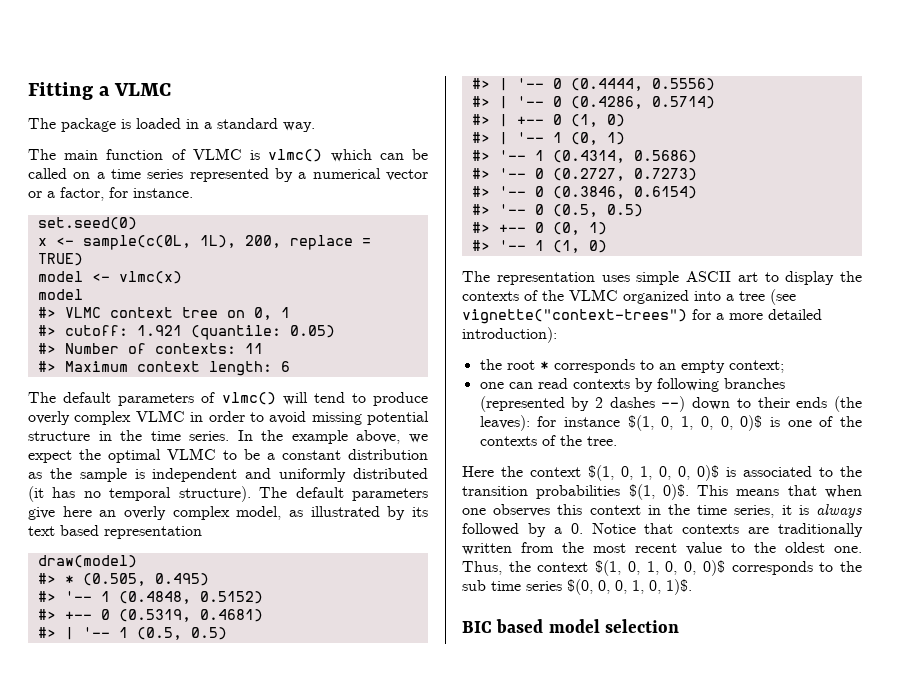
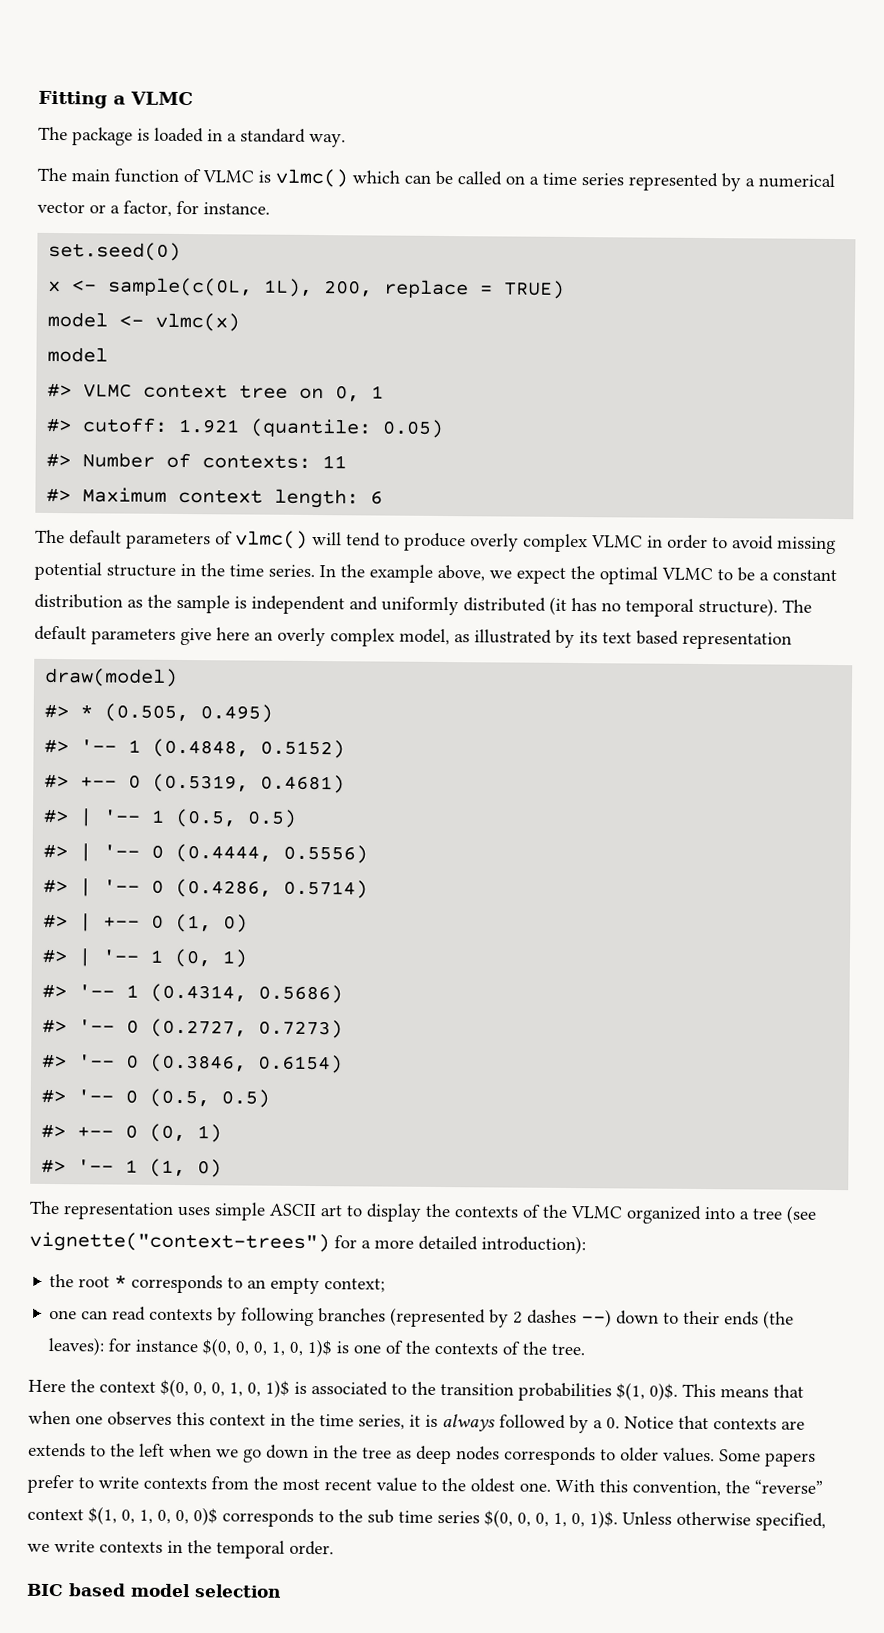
- one can read contexts by following branches (represented by 2 dashes --) down to their ends (the leaves): for instance $(1, 0, 1, 0, 0, 0)$ is one of the contexts of the tree.
+ one can read contexts by following branches (represented by 2 dashes --) down to their ends (the leaves): for instance $(0, 0, 0, 1, 0, 1)$ is one of the contexts of the tree.
- Here the context $(1, 0, 1, 0, 0, 0)$ is associated to the transition probabilities $(1, 0)$.
+ Here the context $(0, 0, 0, 1, 0, 1)$ is associated to the transition probabilities $(1, 0)$.
- This means that when one observes this context in the time series, it is always followed by a 0. Notice that contexts are traditionally written from the most recent value to the oldest one.
+ This means that when one observes this context in the time series, it is always followed by a 0. Notice that contexts are extends to the left when we go down in the tree as deep nodes corresponds to older values. Some papers prefer to write contexts from the most recent value to the oldest one.
- Thus, the context $(1, 0, 1, 0, 0, 0)$ corresponds to the sub time series $(0, 0, 0, 1, 0, 1)$.
+ With this convention, the “reverse” context $(1, 0, 1, 0, 0, 0)$ corresponds to the sub time series $(0, 0, 0, 1, 0, 1)$. Unless otherwise specified, we write contexts in the temporal order.

